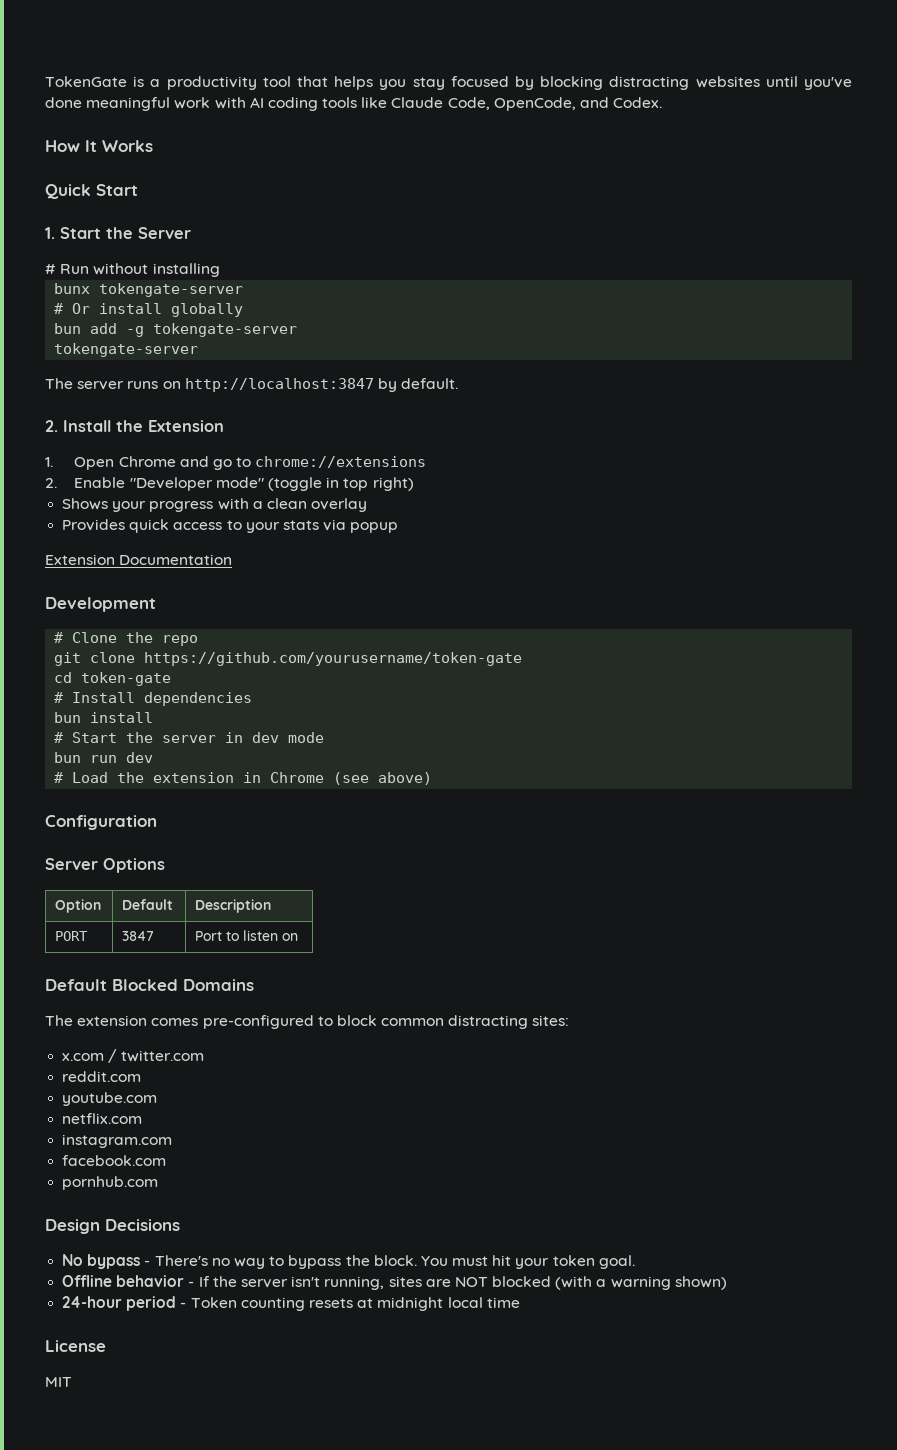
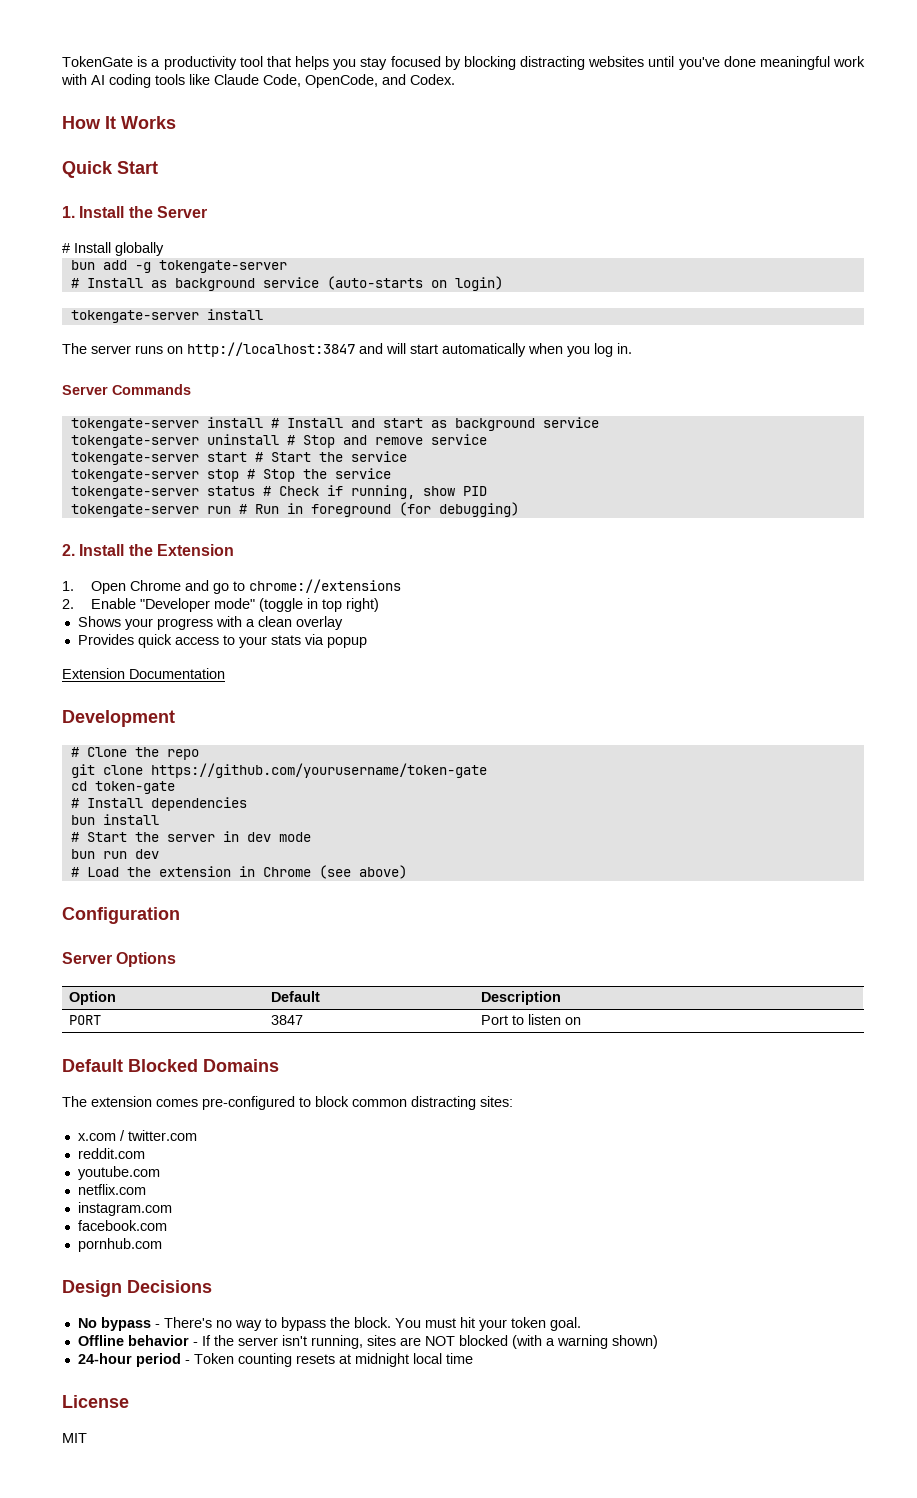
- 1. Start the Server
+ 1. Install the Server
- # Run without installing
- bunx tokengate-server
- # Or install globally
+ # Install globally
  bun add -g tokengate-server
- tokengate-server
+ # Install as background service (auto-starts on login)
+ tokengate-server install
- The server runs on http://localhost:3847 by default.
+ The server runs on http://localhost:3847 and will start automatically when you log in.
+ Server Commands
+ tokengate-server install # Install and start as background service
+ tokengate-server uninstall # Stop and remove service
+ tokengate-server start # Start the service
+ tokengate-server stop # Stop the service
+ tokengate-server status # Check if running, show PID
+ tokengate-server run # Run in foreground (for debugging)

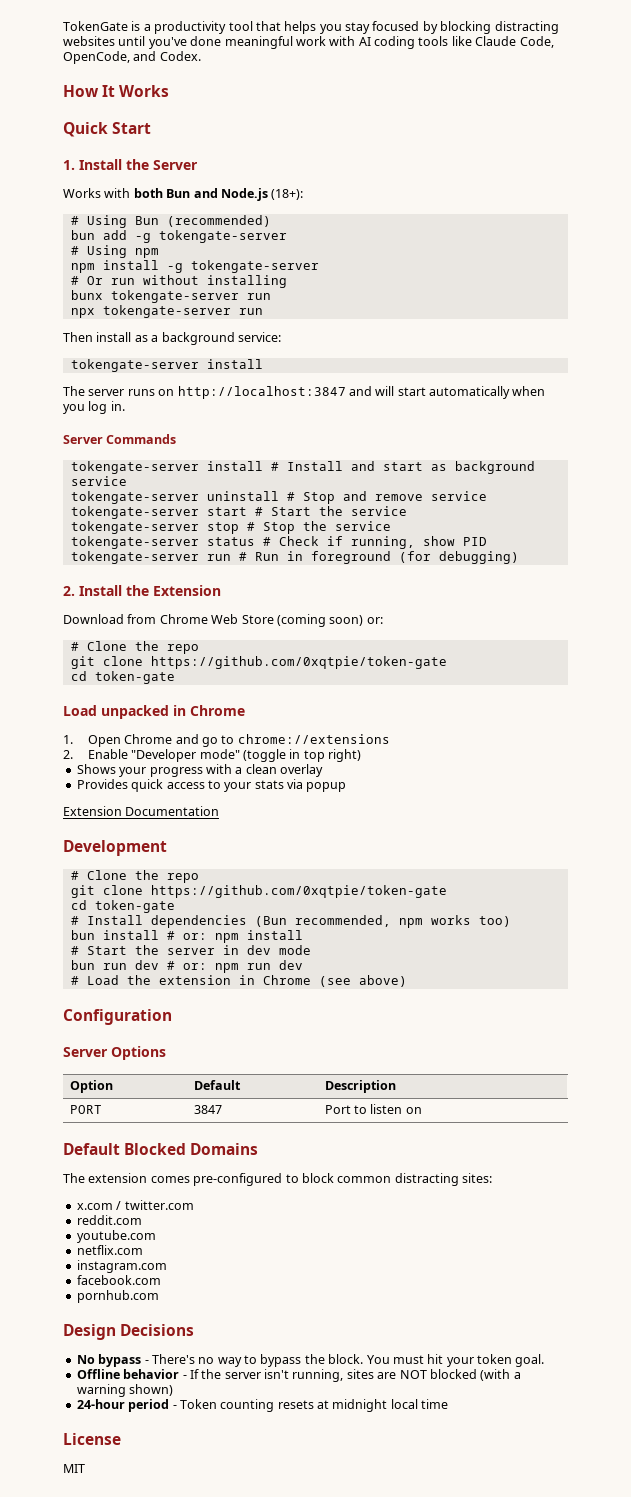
- # Install globally
+ Works with both Bun and Node.js (18+):
+ # Using Bun (recommended)
- # Install as background service (auto-starts on login)
+ # Using npm
+ npm install -g tokengate-server
+ # Or run without installing
+ bunx tokengate-server run
+ npx tokengate-server run
+ Then install as a background service:
+ Download from Chrome Web Store (coming soon) or:
+ # Clone the repo
+ git clone https://github.com/0xqtpie/token-gate
+ cd token-gate
+ Load unpacked in Chrome
  Development
  # Clone the repo
- git clone https://github.com/yourusername/token-gate
+ git clone https://github.com/0xqtpie/token-gate
- # Install dependencies
- bun install
+ # Install dependencies (Bun recommended, npm works too)
+ bun install # or: npm install
- bun run dev
+ bun run dev # or: npm run dev

